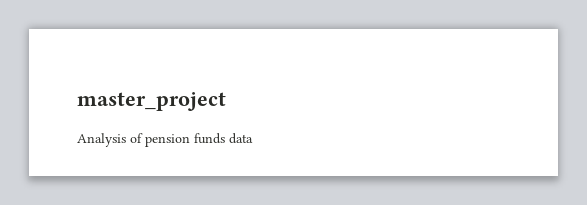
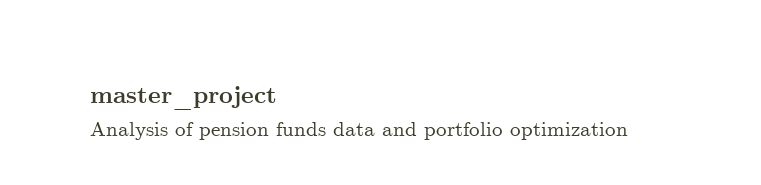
- Analysis of pension funds data
+ Analysis of pension funds data and portfolio optimization

